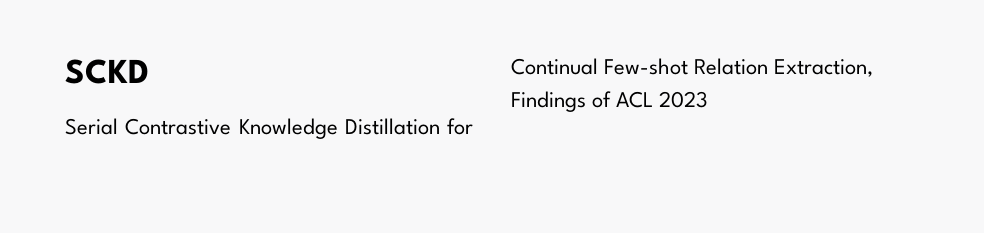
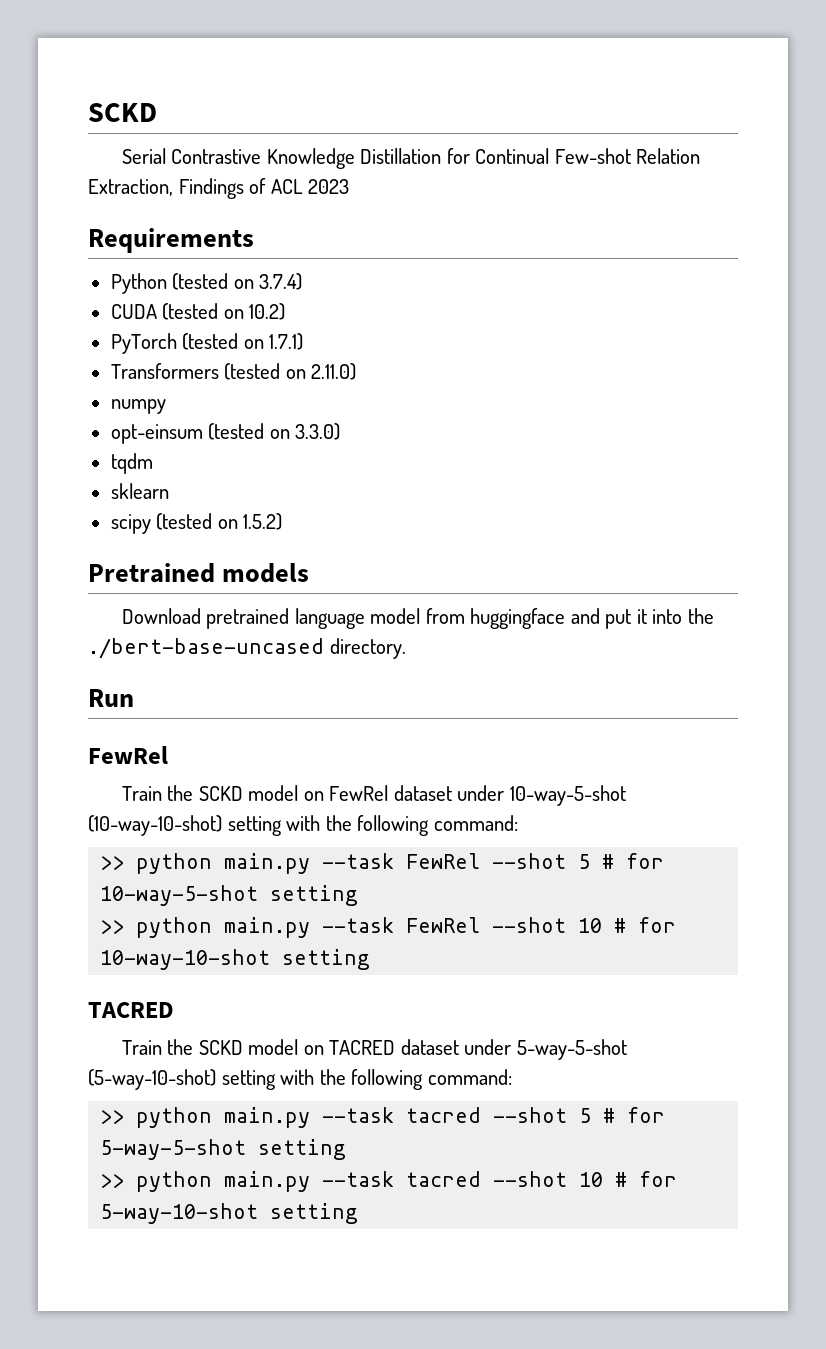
+ Requirements
+ Python (tested on 3.7.4)
+ CUDA (tested on 10.2)
+ PyTorch (tested on 1.7.1)
+ Transformers (tested on 2.11.0)
+ numpy
+ opt-einsum (tested on 3.3.0)
+ tqdm
+ sklearn
+ scipy (tested on 1.5.2)
+ Pretrained models
+ Download pretrained language model from huggingface and put it into the ./bert-base-uncased directory.
+ Run
+ FewRel
+ Train the SCKD model on FewRel dataset under 10-way-5-shot (10-way-10-shot) setting with the following command:
+ >> python main.py --task FewRel --shot 5 # for 10-way-5-shot setting
+ >> python main.py --task FewRel --shot 10 # for 10-way-10-shot setting
+ TACRED
+ Train the SCKD model on TACRED dataset under 5-way-5-shot (5-way-10-shot) setting with the following command:
+ >> python main.py --task tacred --shot 5 # for 5-way-5-shot setting
+ >> python main.py --task tacred --shot 10 # for 5-way-10-shot setting

